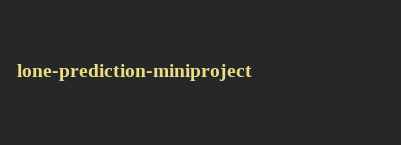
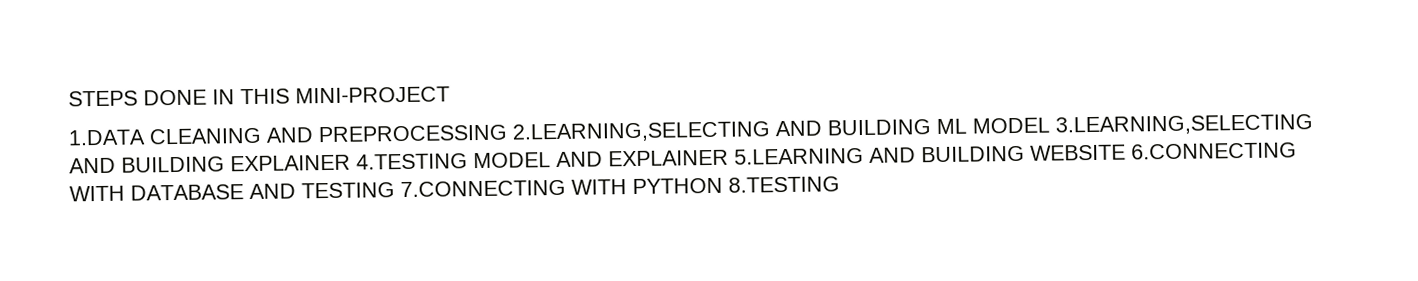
- lone-prediction-miniproject
+ STEPS DONE IN THIS MINI-PROJECT
+ 1.DATA CLEANING AND PREPROCESSING 2.LEARNING,SELECTING AND BUILDING ML MODEL 3.LEARNING,SELECTING AND BUILDING EXPLAINER 4.TESTING MODEL AND EXPLAINER 5.LEARNING AND BUILDING WEBSITE 6.CONNECTING WITH DATABASE AND TESTING 7.CONNECTING WITH PYTHON 8.TESTING

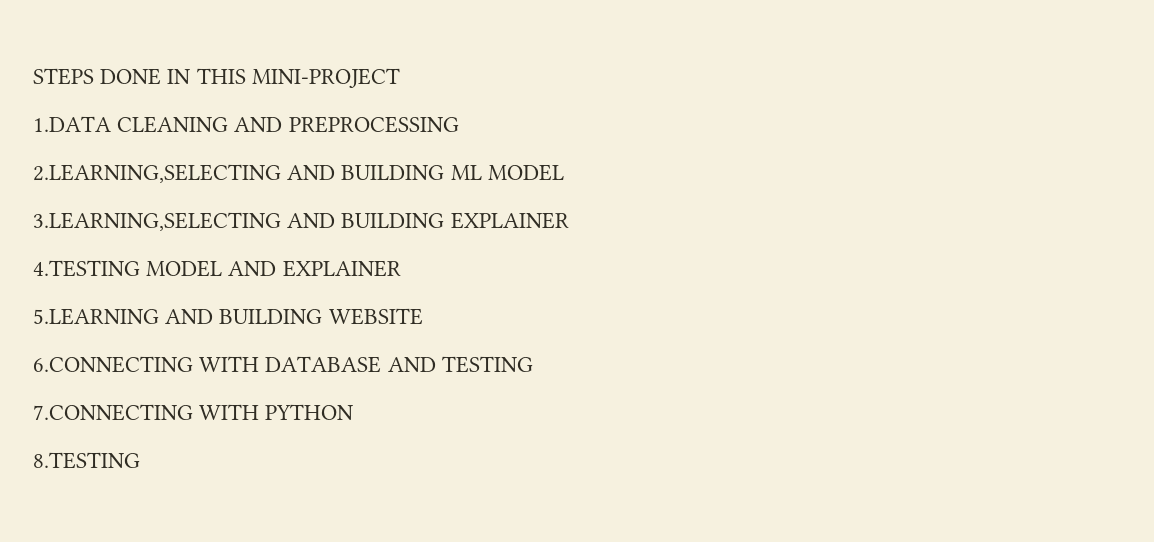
- 1.DATA CLEANING AND PREPROCESSING 2.LEARNING,SELECTING AND BUILDING ML MODEL 3.LEARNING,SELECTING AND BUILDING EXPLAINER 4.TESTING MODEL AND EXPLAINER 5.LEARNING AND BUILDING WEBSITE 6.CONNECTING WITH DATABASE AND TESTING 7.CONNECTING WITH PYTHON 8.TESTING
+ 1.DATA CLEANING AND PREPROCESSING
+ 2.LEARNING,SELECTING AND BUILDING ML MODEL
+ 3.LEARNING,SELECTING AND BUILDING EXPLAINER
+ 4.TESTING MODEL AND EXPLAINER
+ 5.LEARNING AND BUILDING WEBSITE
+ 6.CONNECTING WITH DATABASE AND TESTING
+ 7.CONNECTING WITH PYTHON
+ 8.TESTING

